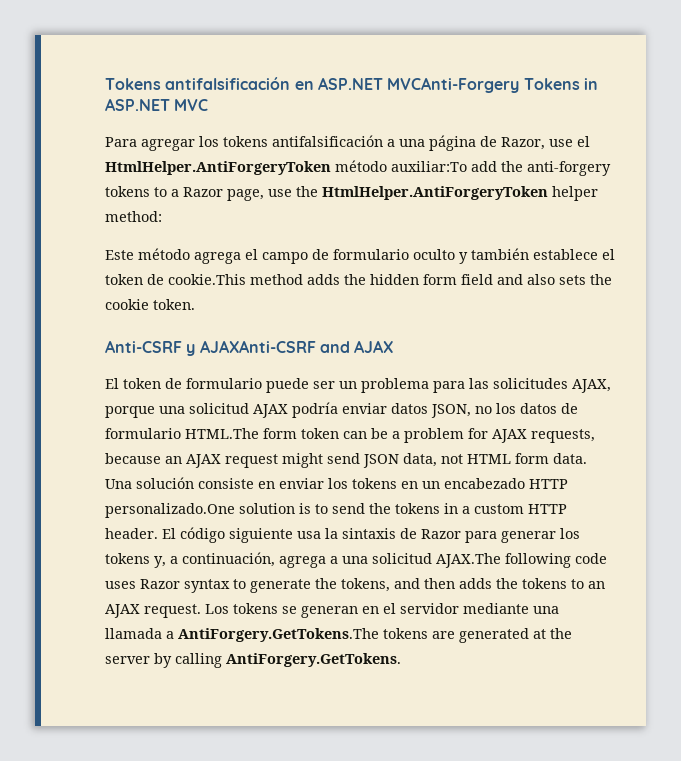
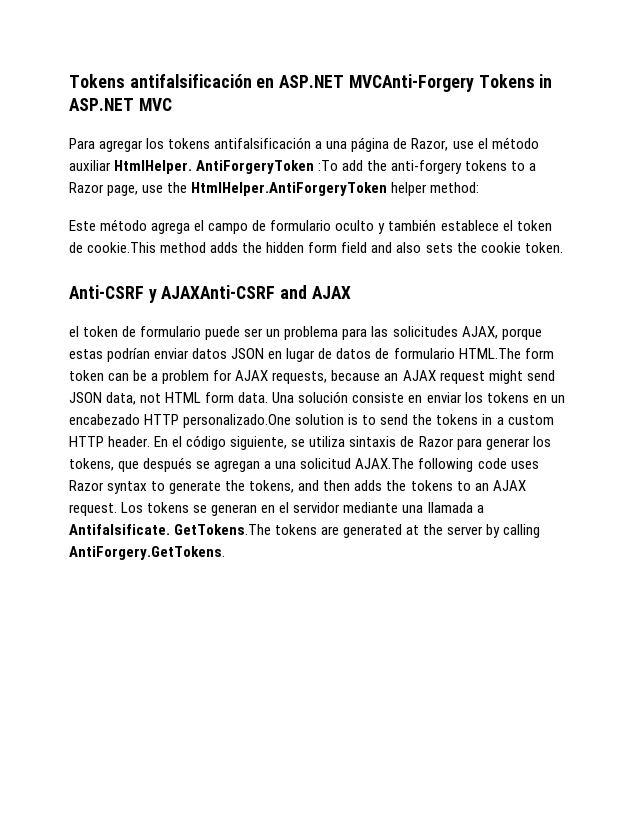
- Para agregar los tokens antifalsificación a una página de Razor, use el HtmlHelper.AntiForgeryToken método auxiliar:To add the anti-forgery tokens to a Razor page, use the HtmlHelper.AntiForgeryToken helper method:
+ Para agregar los tokens antifalsificación a una página de Razor, use el método auxiliar HtmlHelper. AntiForgeryToken :To add the anti-forgery tokens to a Razor page, use the HtmlHelper.AntiForgeryToken helper method:
- El token de formulario puede ser un problema para las solicitudes AJAX, porque una solicitud AJAX podría enviar datos JSON, no los datos de formulario HTML.The form token can be a problem for AJAX requests, because an AJAX request might send JSON data, not HTML form data.
+ el token de formulario puede ser un problema para las solicitudes AJAX, porque estas podrían enviar datos JSON en lugar de datos de formulario HTML.The form token can be a problem for AJAX requests, because an AJAX request might send JSON data, not HTML form data.
- El código siguiente usa la sintaxis de Razor para generar los tokens y, a continuación, agrega a una solicitud AJAX.The following code uses Razor syntax to generate the tokens, and then adds the tokens to an AJAX request.
+ En el código siguiente, se utiliza sintaxis de Razor para generar los tokens, que después se agregan a una solicitud AJAX.The following code uses Razor syntax to generate the tokens, and then adds the tokens to an AJAX request.
- Los tokens se generan en el servidor mediante una llamada a AntiForgery.GetTokens.The tokens are generated at the server by calling AntiForgery.GetTokens.
+ Los tokens se generan en el servidor mediante una llamada a Antifalsificate. GetTokens.The tokens are generated at the server by calling AntiForgery.GetTokens.

